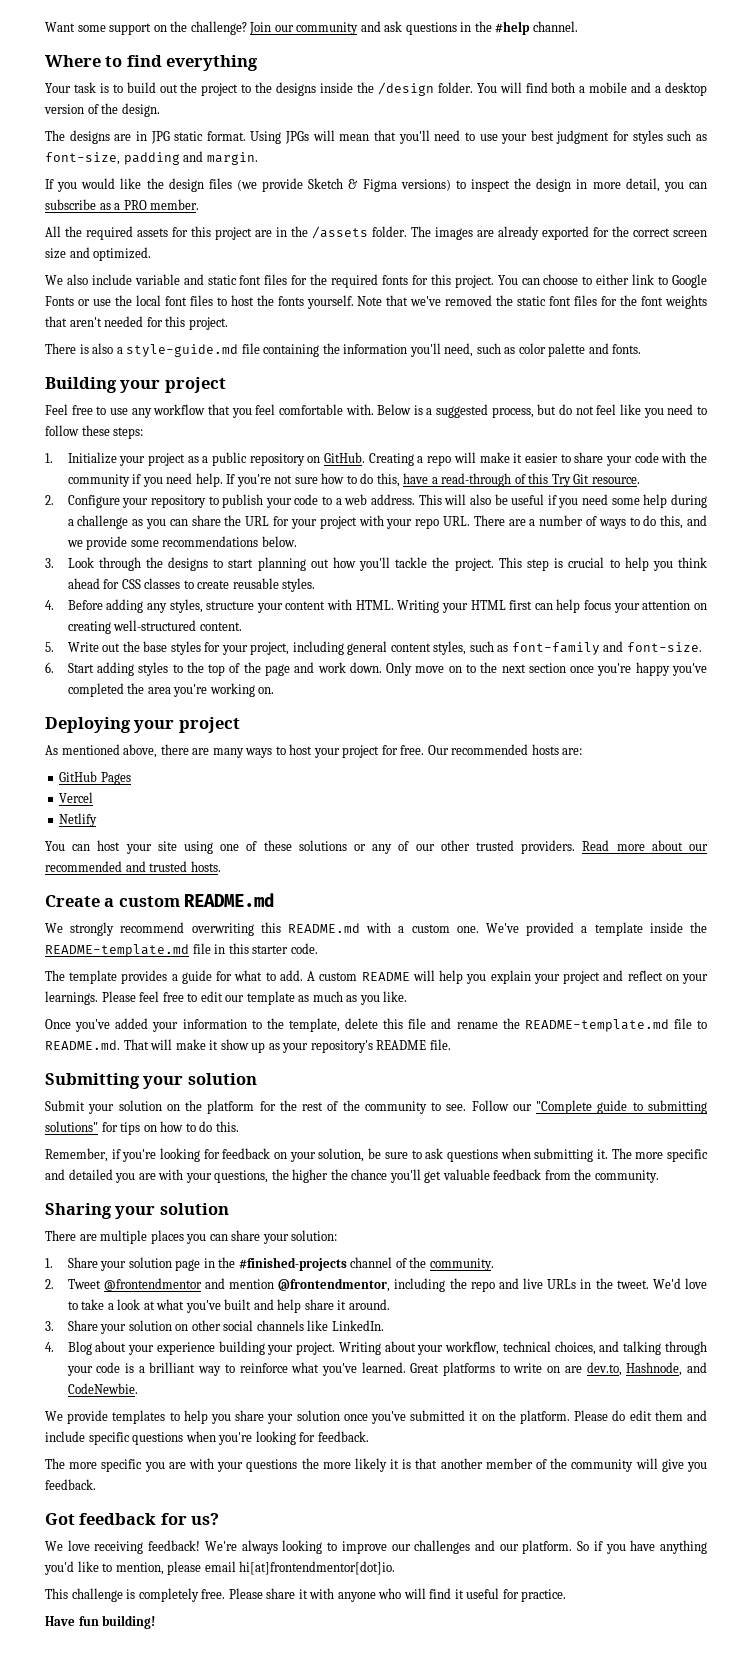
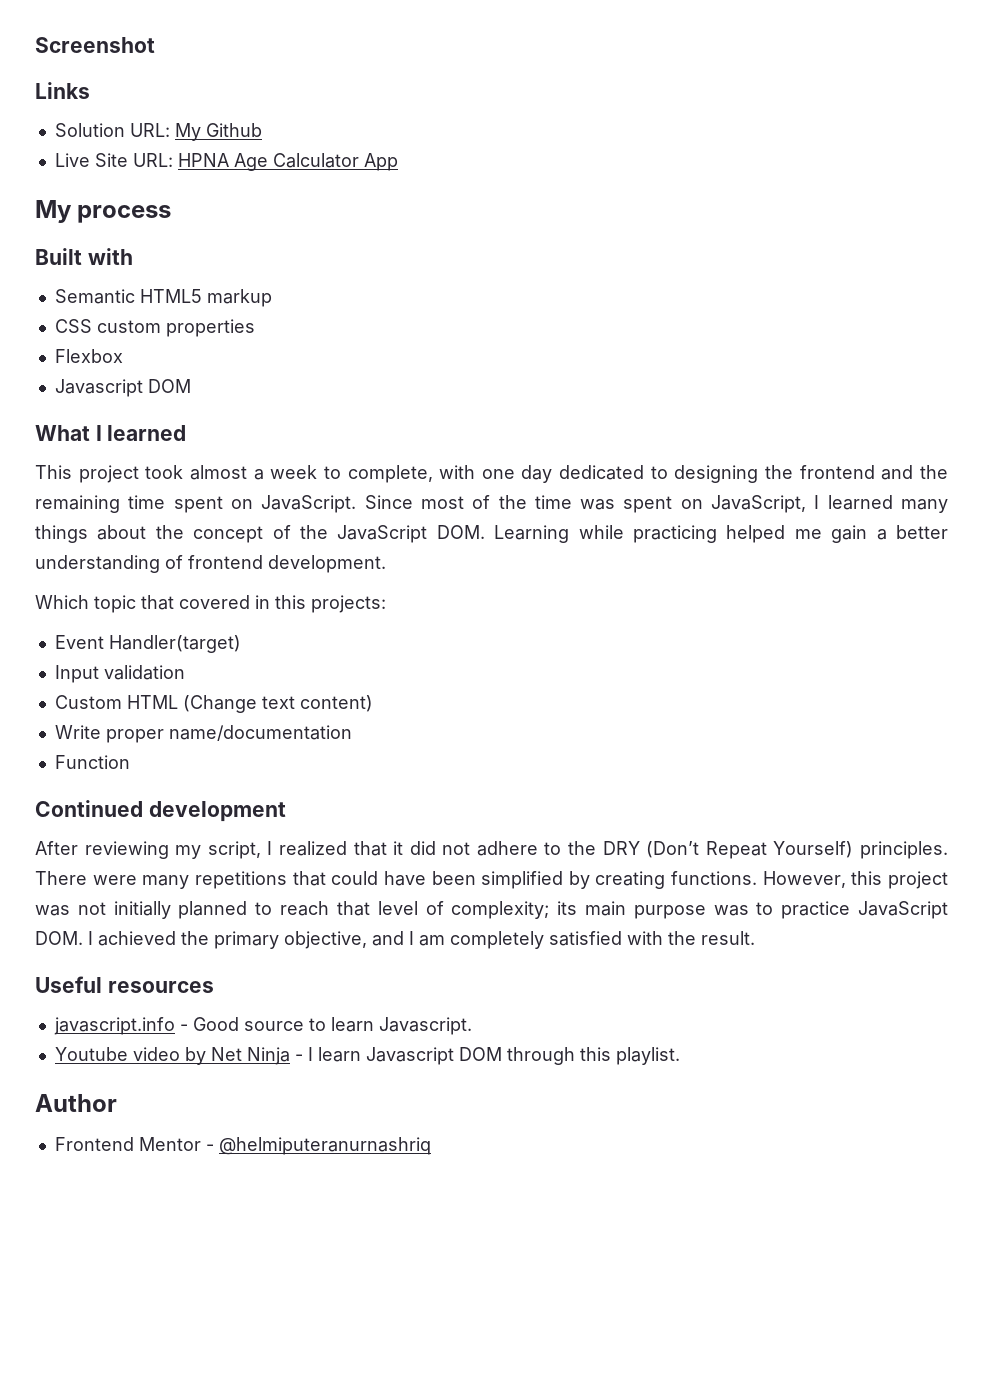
- Want some support on the challenge? Join our community and ask questions in the #help channel.
- Where to find everything
- Your task is to build out the project to the designs inside the /design folder. You will find both a mobile and a desktop version of the design.
- The designs are in JPG static format. Using JPGs will mean that you'll need to use your best judgment for styles such as font-size, padding and margin.
- If you would like the design files (we provide Sketch & Figma versions) to inspect the design in more detail, you can subscribe as a PRO member.
- All the required assets for this project are in the /assets folder. The images are already exported for the correct screen size and optimized.
- We also include variable and static font files for the required fonts for this project. You can choose to either link to Google Fonts or use the local font files to host the fonts yourself. Note that we've removed the static font files for the font weights that aren't needed for this project.
- There is also a style-guide.md file containing the information you'll need, such as color palette and fonts.
- Building your project
- Feel free to use any workflow that you feel comfortable with. Below is a suggested process, but do not feel like you need to follow these steps:
- 1. Initialize your project as a public repository on GitHub. Creating a repo will make it easier to share your code with the community if you need help. If you're not sure how to do this, have a read-through of this Try Git resource.
- 2. Configure your repository to publish your code to a web address. This will also be useful if you need some help during a challenge as you can share the URL for your project with your repo URL. There are a number of ways to do this, and we provide some recommendations below.
- 3. Look through the designs to start planning out how you'll tackle the project. This step is crucial to help you think ahead for CSS classes to create reusable styles.
- 4. Before adding any styles, structure your content with HTML. Writing your HTML first can help focus your attention on creating well-structured content.
- 5. Write out the base styles for your project, including general content styles, such as font-family and font-size.
- 6. Start adding styles to the top of the page and work down. Only move on to the next section once you're happy you've completed the area you're working on.
- Deploying your project
- As mentioned above, there are many ways to host your project for free. Our recommended hosts are:
- GitHub Pages
- Vercel
- Netlify
- You can host your site using one of these solutions or any of our other trusted providers. Read more about our recommended and trusted hosts.
- Create a custom README.md
- We strongly recommend overwriting this README.md with a custom one. We've provided a template inside the README-template.md file in this starter code.
- The template provides a guide for what to add. A custom README will help you explain your project and reflect on your learnings. Please feel free to edit our template as much as you like.
- Once you've added your information to the template, delete this file and rename the README-template.md file to README.md. That will make it show up as your repository's README file.
- Submitting your solution
- Submit your solution on the platform for the rest of the community to see. Follow our "Complete guide to submitting solutions" for tips on how to do this.
- Remember, if you're looking for feedback on your solution, be sure to ask questions when submitting it. The more specific and detailed you are with your questions, the higher the chance you'll get valuable feedback from the community.
- Sharing your solution
- There are multiple places you can share your solution:
- 1. Share your solution page in the #finished-projects channel of the community.
- 2. Tweet @frontendmentor and mention @frontendmentor, including the repo and live URLs in the tweet. We'd love to take a look at what you've built and help share it around.
- 3. Share your solution on other social channels like LinkedIn.
- 4. Blog about your experience building your project. Writing about your workflow, technical choices, and talking through your code is a brilliant way to reinforce what you've learned. Great platforms to write on are dev.to, Hashnode, and CodeNewbie.
- We provide templates to help you share your solution once you've submitted it on the platform. Please do edit them and include specific questions when you're looking for feedback.
- The more specific you are with your questions the more likely it is that another member of the community will give you feedback.
- Got feedback for us?
- We love receiving feedback! We're always looking to improve our challenges and our platform. So if you have anything you'd like to mention, please email hi[at]frontendmentor[dot]io.
- This challenge is completely free. Please share it with anyone who will find it useful for practice.
- Have fun building!
+ Screenshot
+ Links
+ Solution URL: My Github
+ Live Site URL: HPNA Age Calculator App
+ My process
+ Built with
+ Semantic HTML5 markup
+ CSS custom properties
+ Flexbox
+ Javascript DOM
+ What I learned
+ This project took almost a week to complete, with one day dedicated to designing the frontend and the remaining time spent on JavaScript. Since most of the time was spent on JavaScript, I learned many things about the concept of the JavaScript DOM. Learning while practicing helped me gain a better understanding of frontend development.
+ Which topic that covered in this projects:
+ Event Handler(target)
+ Input validation
+ Custom HTML (Change text content)
+ Write proper name/documentation
+ Function
+ Continued development
+ After reviewing my script, I realized that it did not adhere to the DRY (Don’t Repeat Yourself) principles. There were many repetitions that could have been simplified by creating functions. However, this project was not initially planned to reach that level of complexity; its main purpose was to practice JavaScript DOM. I achieved the primary objective, and I am completely satisfied with the result.
+ Useful resources
+ javascript.info - Good source to learn Javascript.
+ Youtube video by Net Ninja - I learn Javascript DOM through this playlist.
+ Author
+ Frontend Mentor - @helmiputeranurnashriq

